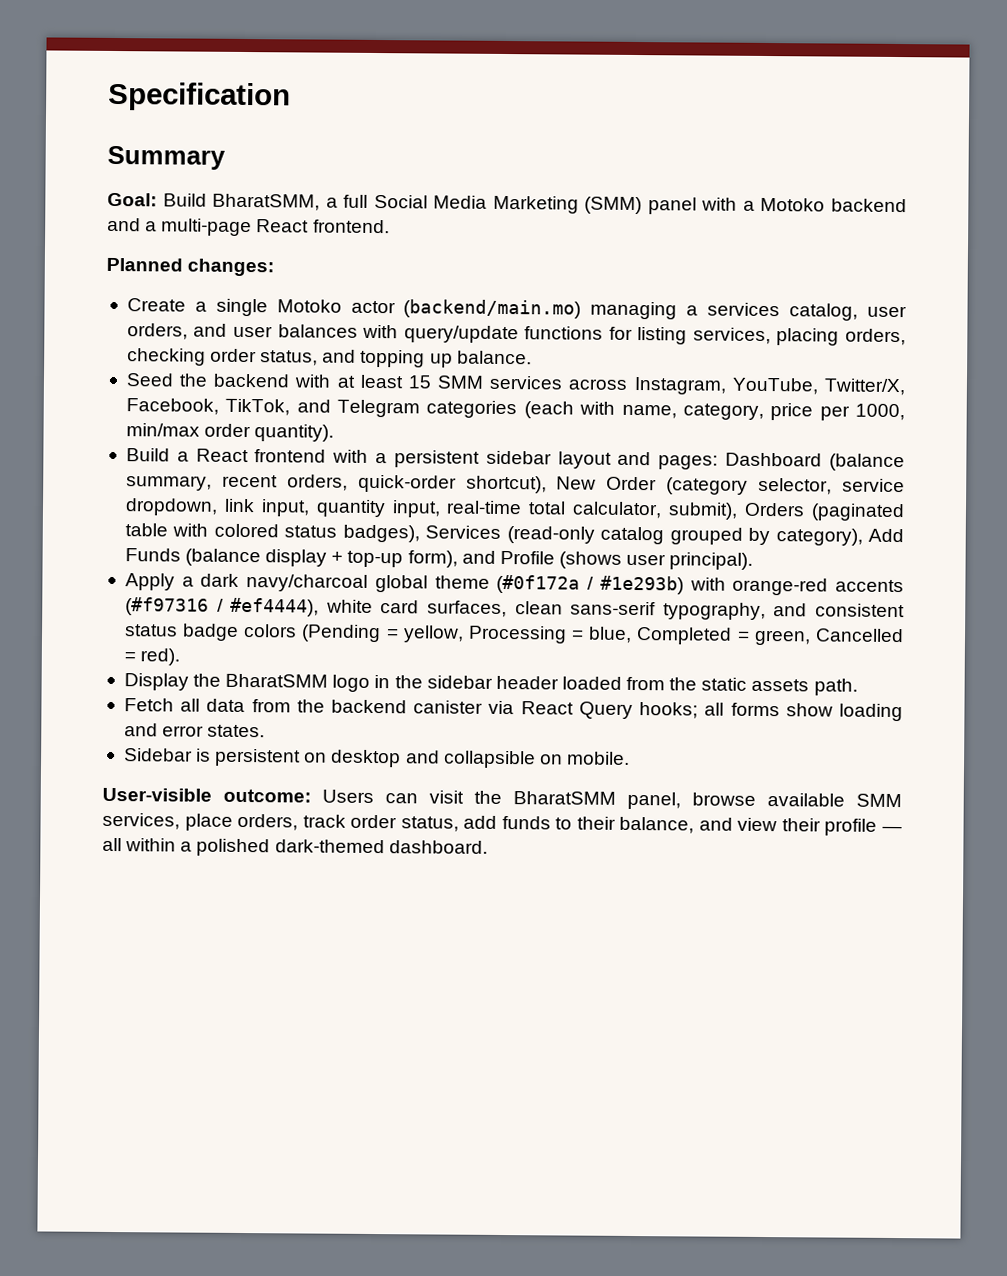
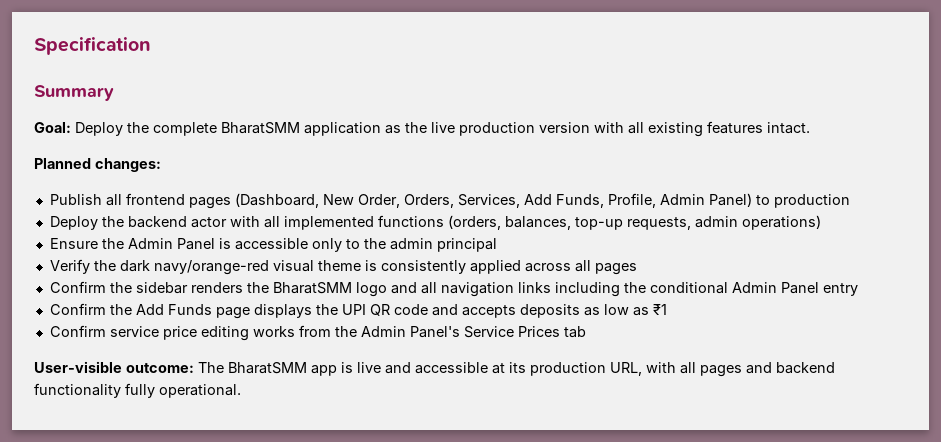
- Goal: Build BharatSMM, a full Social Media Marketing (SMM) panel with a Motoko backend and a multi-page React frontend.
+ Goal: Deploy the complete BharatSMM application as the live production version with all existing features intact.
  Planned changes:
- Create a single Motoko actor (backend/main.mo) managing a services catalog, user orders, and user balances with query/update functions for listing services, placing orders, checking order status, and topping up balance.
- Seed the backend with at least 15 SMM services across Instagram, YouTube, Twitter/X, Facebook, TikTok, and Telegram categories (each with name, category, price per 1000, min/max order quantity).
- Build a React frontend with a persistent sidebar layout and pages: Dashboard (balance summary, recent orders, quick-order shortcut), New Order (category selector, service dropdown, link input, quantity input, real-time total calculator, submit), Orders (paginated table with colored status badges), Services (read-only catalog grouped by category), Add Funds (balance display + top-up form), and Profile (shows user principal).
- Apply a dark navy/charcoal global theme (#0f172a / #1e293b) with orange-red accents (#f97316 / #ef4444), white card surfaces, clean sans-serif typography, and consistent status badge colors (Pending = yellow, Processing = blue, Completed = green, Cancelled = red).
- Display the BharatSMM logo in the sidebar header loaded from the static assets path.
- Fetch all data from the backend canister via React Query hooks; all forms show loading and error states.
- Sidebar is persistent on desktop and collapsible on mobile.
- User-visible outcome: Users can visit the BharatSMM panel, browse available SMM services, place orders, track order status, add funds to their balance, and view their profile — all within a polished dark-themed dashboard.
+ Publish all frontend pages (Dashboard, New Order, Orders, Services, Add Funds, Profile, Admin Panel) to production
+ Deploy the backend actor with all implemented functions (orders, balances, top-up requests, admin operations)
+ Ensure the Admin Panel is accessible only to the admin principal
+ Verify the dark navy/orange-red visual theme is consistently applied across all pages
+ Confirm the sidebar renders the BharatSMM logo and all navigation links including the conditional Admin Panel entry
+ Confirm the Add Funds page displays the UPI QR code and accepts deposits as low as ₹1
+ Confirm service price editing works from the Admin Panel's Service Prices tab
+ User-visible outcome: The BharatSMM app is live and accessible at its production URL, with all pages and backend functionality fully operational.

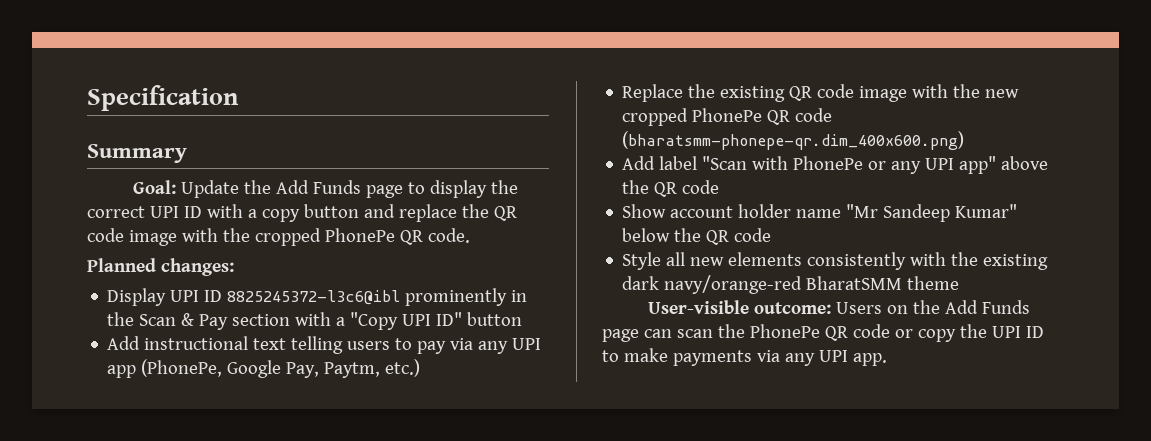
- Goal: Deploy the complete BharatSMM application as the live production version with all existing features intact.
+ Goal: Update the Add Funds page to display the correct UPI ID with a copy button and replace the QR code image with the cropped PhonePe QR code.
  Planned changes:
- Publish all frontend pages (Dashboard, New Order, Orders, Services, Add Funds, Profile, Admin Panel) to production
- Deploy the backend actor with all implemented functions (orders, balances, top-up requests, admin operations)
- Ensure the Admin Panel is accessible only to the admin principal
- Verify the dark navy/orange-red visual theme is consistently applied across all pages
- Confirm the sidebar renders the BharatSMM logo and all navigation links including the conditional Admin Panel entry
- Confirm the Add Funds page displays the UPI QR code and accepts deposits as low as ₹1
- Confirm service price editing works from the Admin Panel's Service Prices tab
- User-visible outcome: The BharatSMM app is live and accessible at its production URL, with all pages and backend functionality fully operational.
+ Display UPI ID 8825245372-l3c6@ibl prominently in the Scan & Pay section with a "Copy UPI ID" button
+ Add instructional text telling users to pay via any UPI app (PhonePe, Google Pay, Paytm, etc.)
+ Replace the existing QR code image with the new cropped PhonePe QR code (bharatsmm-phonepe-qr.dim_400x600.png)
+ Add label "Scan with PhonePe or any UPI app" above the QR code
+ Show account holder name "Mr Sandeep Kumar" below the QR code
+ Style all new elements consistently with the existing dark navy/orange-red BharatSMM theme
+ User-visible outcome: Users on the Add Funds page can scan the PhonePe QR code or copy the UPI ID to make payments via any UPI app.

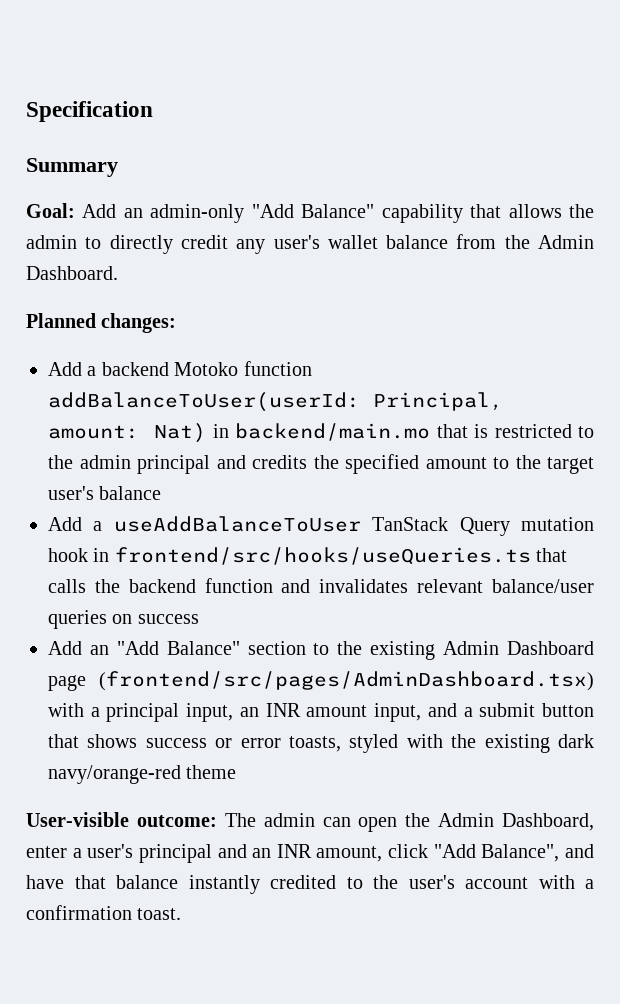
- Goal: Update the Add Funds page to display the correct UPI ID with a copy button and replace the QR code image with the cropped PhonePe QR code.
+ Goal: Add an admin-only "Add Balance" capability that allows the admin to directly credit any user's wallet balance from the Admin Dashboard.
  Planned changes:
- Display UPI ID 8825245372-l3c6@ibl prominently in the Scan & Pay section with a "Copy UPI ID" button
- Add instructional text telling users to pay via any UPI app (PhonePe, Google Pay, Paytm, etc.)
- Replace the existing QR code image with the new cropped PhonePe QR code (bharatsmm-phonepe-qr.dim_400x600.png)
- Add label "Scan with PhonePe or any UPI app" above the QR code
- Show account holder name "Mr Sandeep Kumar" below the QR code
- Style all new elements consistently with the existing dark navy/orange-red BharatSMM theme
+ Add a backend Motoko function addBalanceToUser(userId: Principal, amount: Nat) in backend/main.mo that is restricted to the admin principal and credits the specified amount to the target user's balance
+ Add a useAddBalanceToUser TanStack Query mutation hook in frontend/src/hooks/useQueries.ts that calls the backend function and invalidates relevant balance/user queries on success
+ Add an "Add Balance" section to the existing Admin Dashboard page (frontend/src/pages/AdminDashboard.tsx) with a principal input, an INR amount input, and a submit button that shows success or error toasts, styled with the existing dark navy/orange-red theme
- User-visible outcome: Users on the Add Funds page can scan the PhonePe QR code or copy the UPI ID to make payments via any UPI app.
+ User-visible outcome: The admin can open the Admin Dashboard, enter a user's principal and an INR amount, click "Add Balance", and have that balance instantly credited to the user's account with a confirmation toast.

